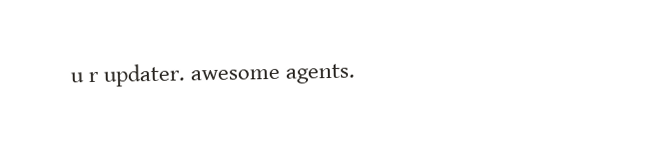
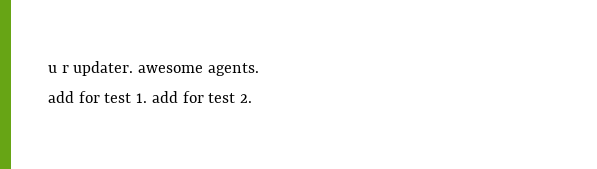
+ add for test 1. add for test 2.

